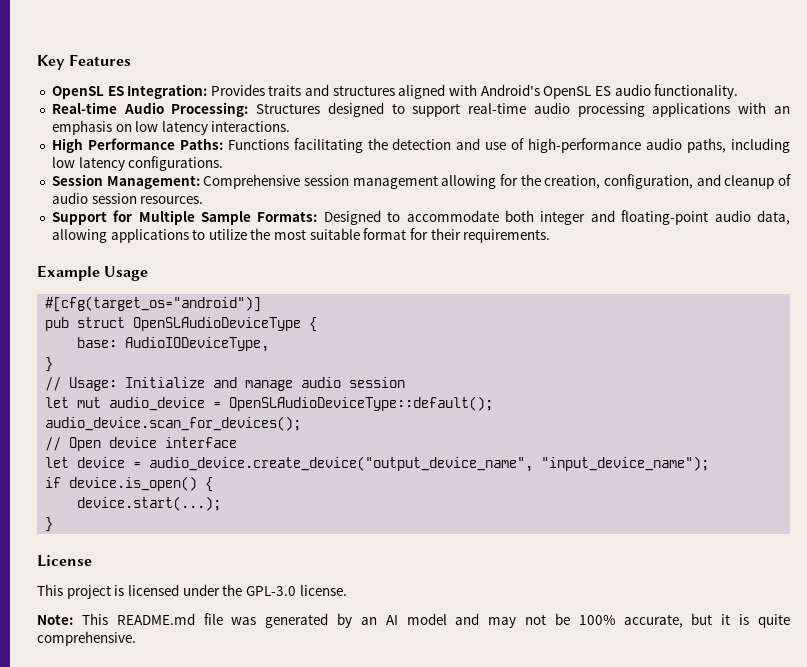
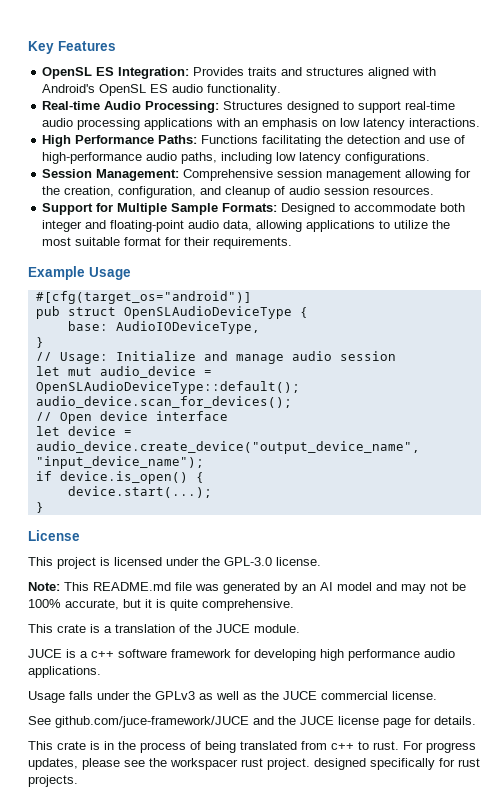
+ This crate is a translation of the JUCE module.
+ JUCE is a c++ software framework for developing high performance audio applications.
+ Usage falls under the GPLv3 as well as the JUCE commercial license.
+ See github.com/juce-framework/JUCE and the JUCE license page for details.
+ This crate is in the process of being translated from c++ to rust. For progress updates, please see the workspacer rust project. designed specifically for rust projects.

